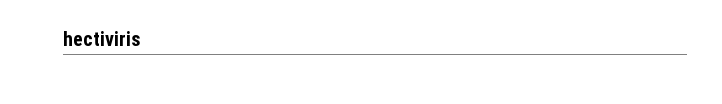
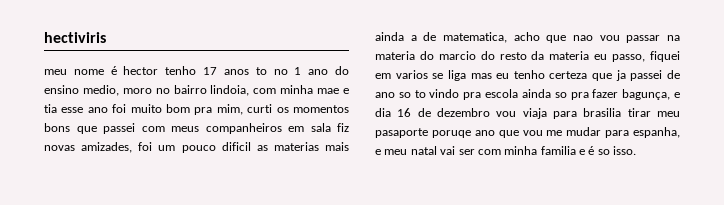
+ meu nome é hector tenho 17 anos to no 1 ano do ensino medio, moro no bairro lindoia, com minha mae e tia esse ano foi muito bom pra mim, curti os momentos bons que passei com meus companheiros em sala fiz novas amizades, foi um pouco dificil as materias mais ainda a de matematica, acho que nao vou passar na materia do marcio do resto da materia eu passo, fiquei em varios se liga mas eu tenho certeza que ja passei de ano so to vindo pra escola ainda so pra fazer bagunça, e dia 16 de dezembro vou viaja para brasilia tirar meu pasaporte poruqe ano que vou me mudar para espanha, e meu natal vai ser com minha familia e é so isso.

